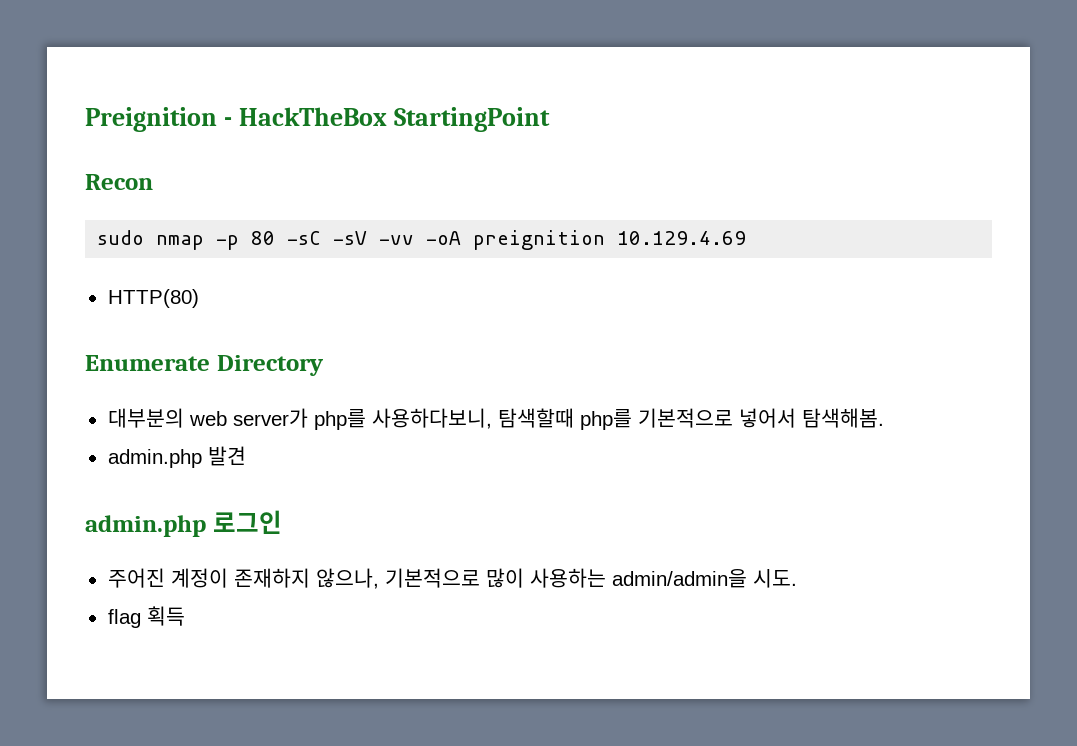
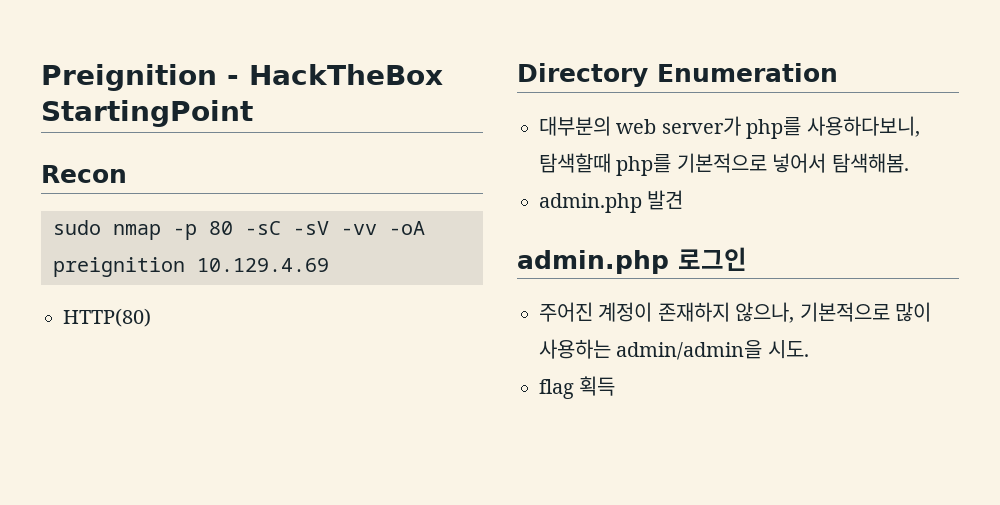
- Enumerate Directory
+ Directory Enumeration

